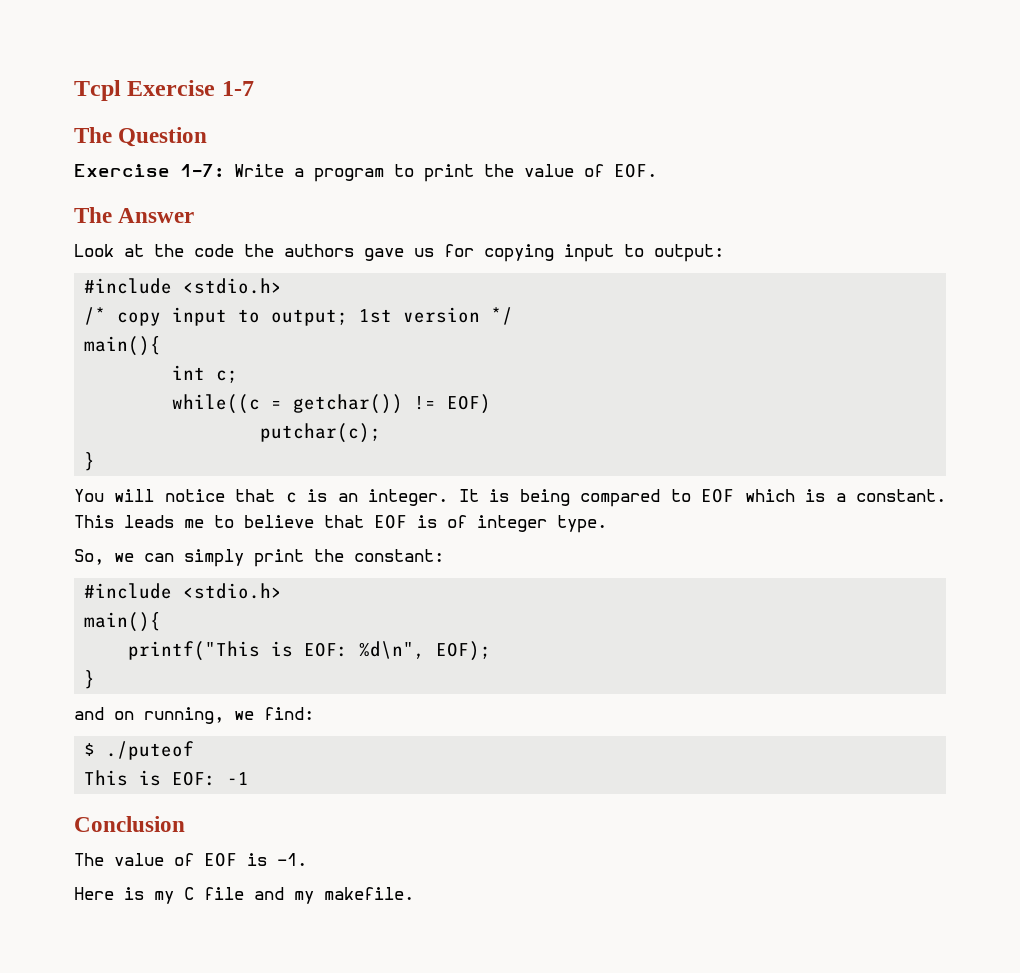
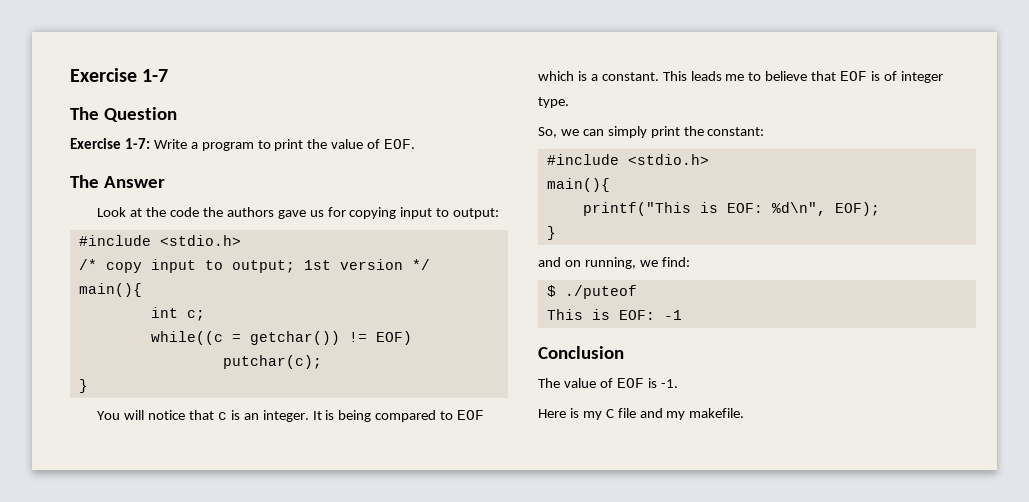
- Tcpl Exercise 1-7
+ Exercise 1-7

